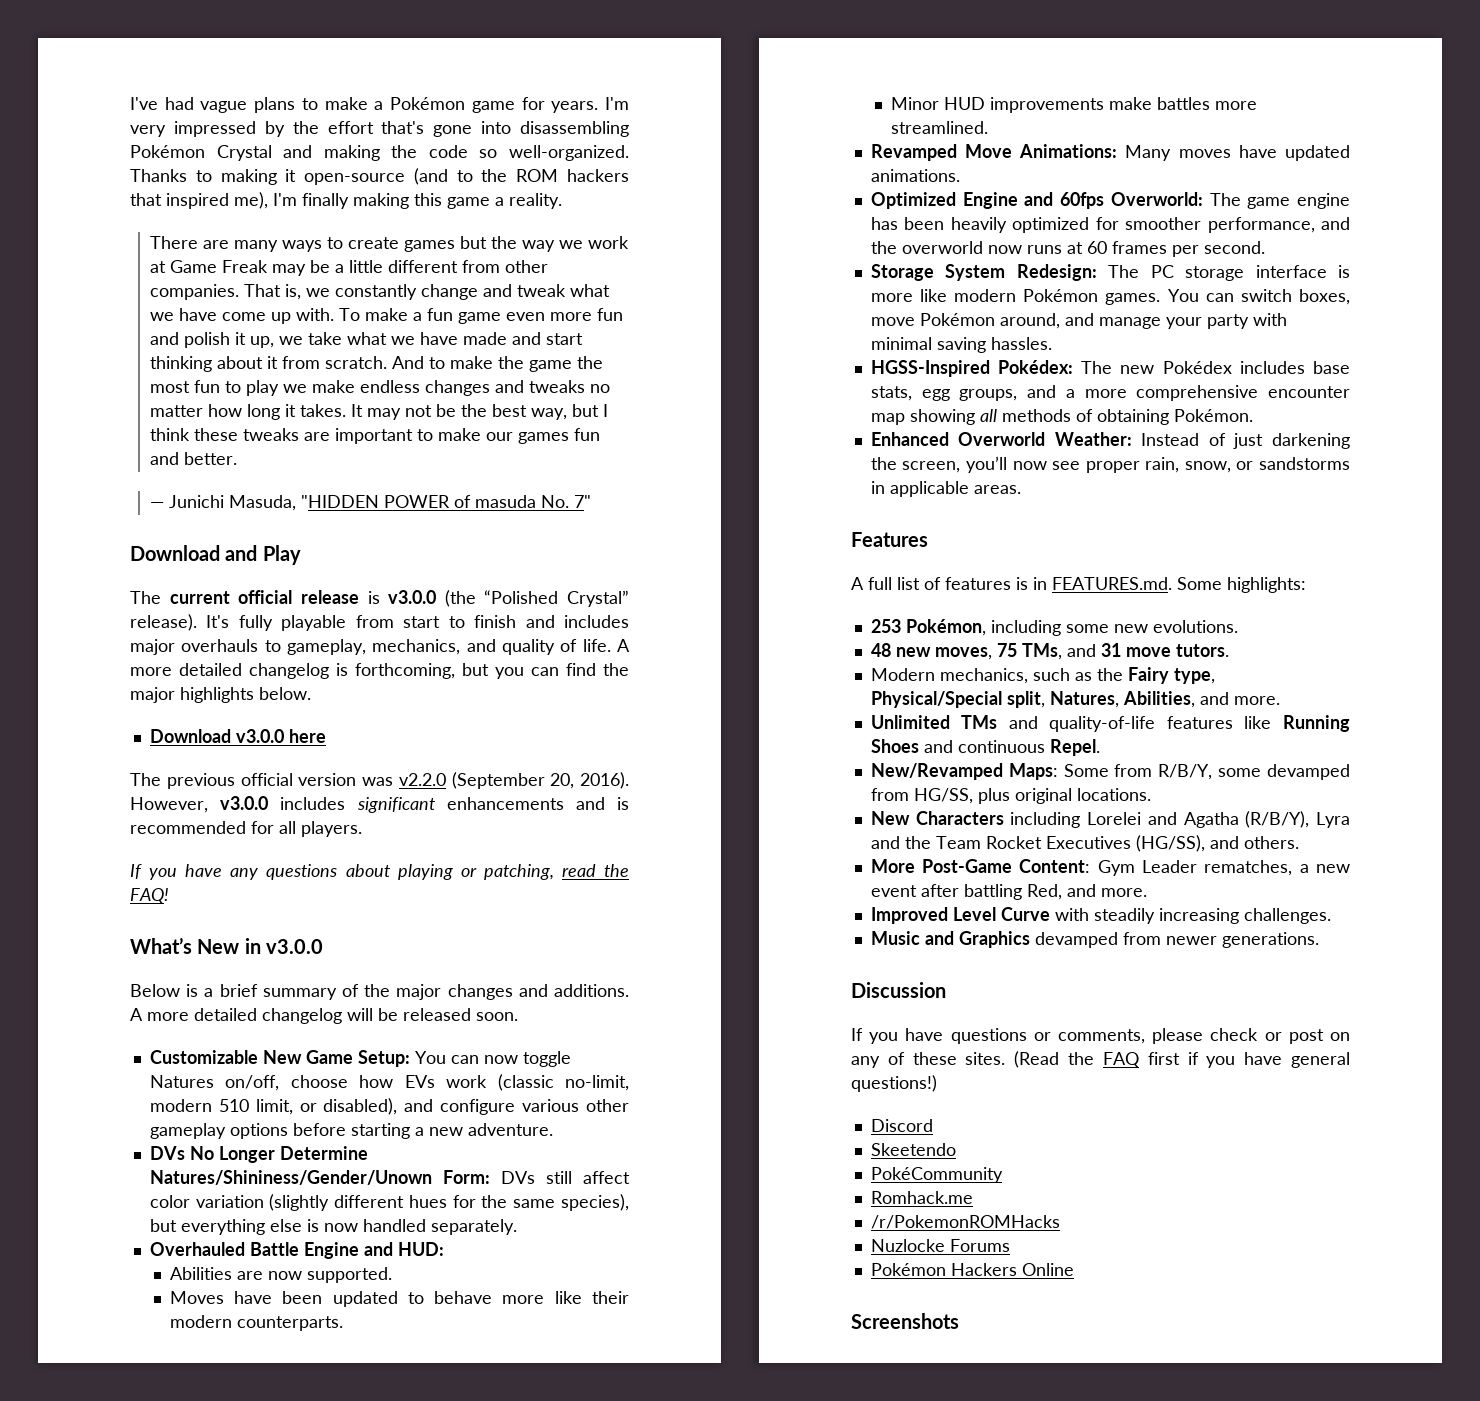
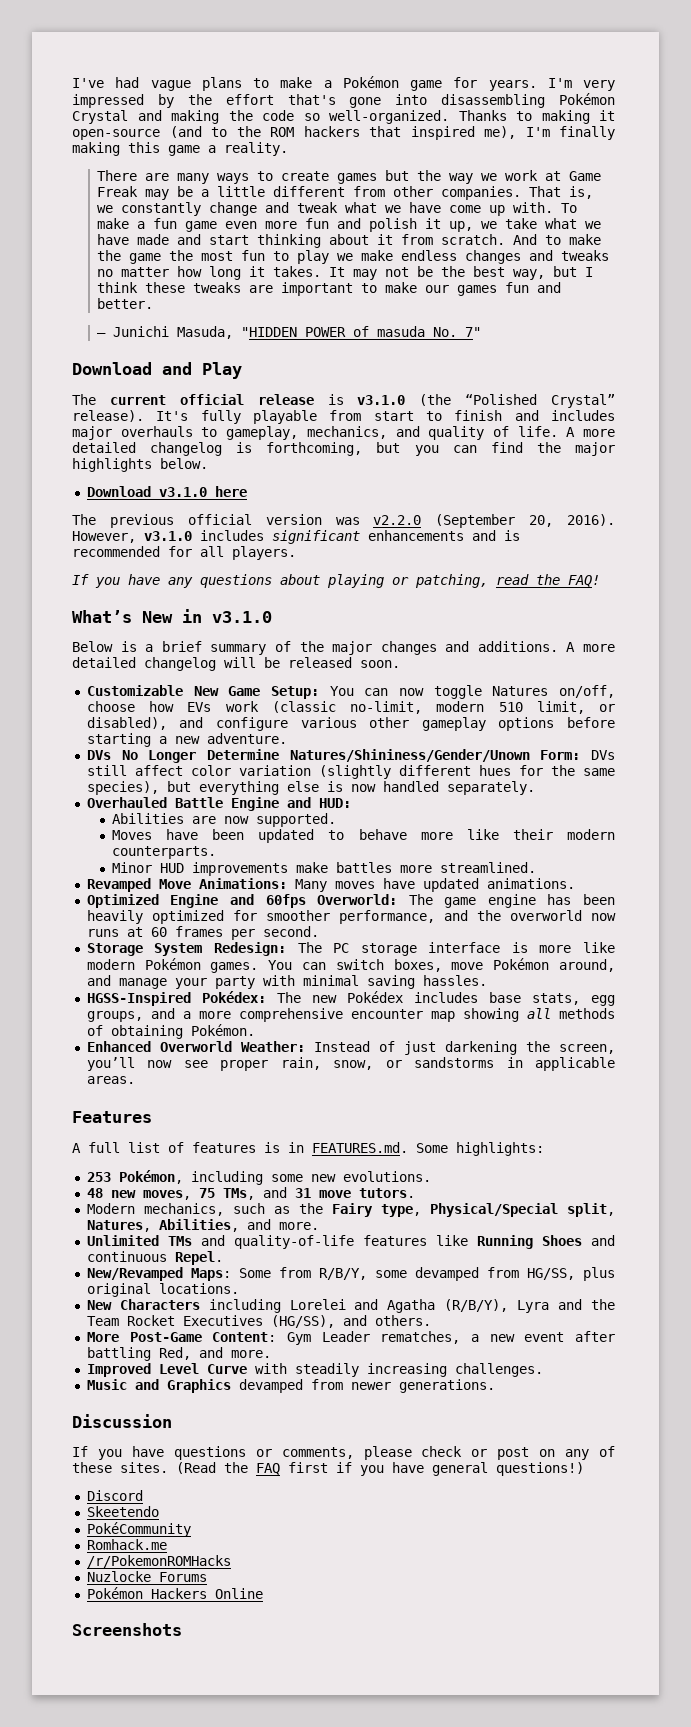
- The current official release is v3.0.0 (the “Polished Crystal” release).
+ The current official release is v3.1.0 (the “Polished Crystal” release).
- Download v3.0.0 here
+ Download v3.1.0 here
- However, v3.0.0 includes significant enhancements and is recommended for all players.
+ However, v3.1.0 includes significant enhancements and is recommended for all players.
- What’s New in v3.0.0
+ What’s New in v3.1.0

